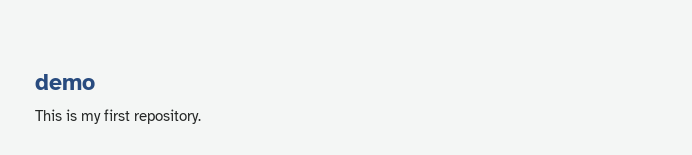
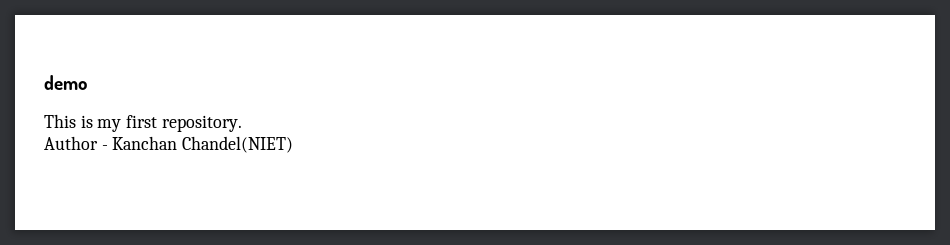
+ Author - Kanchan Chandel(NIET)

